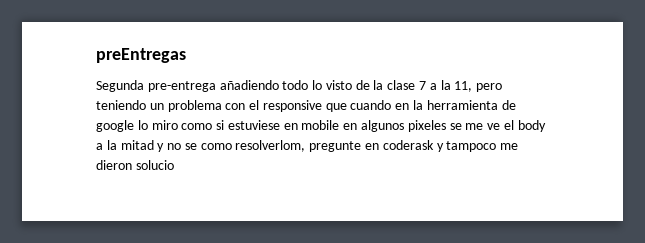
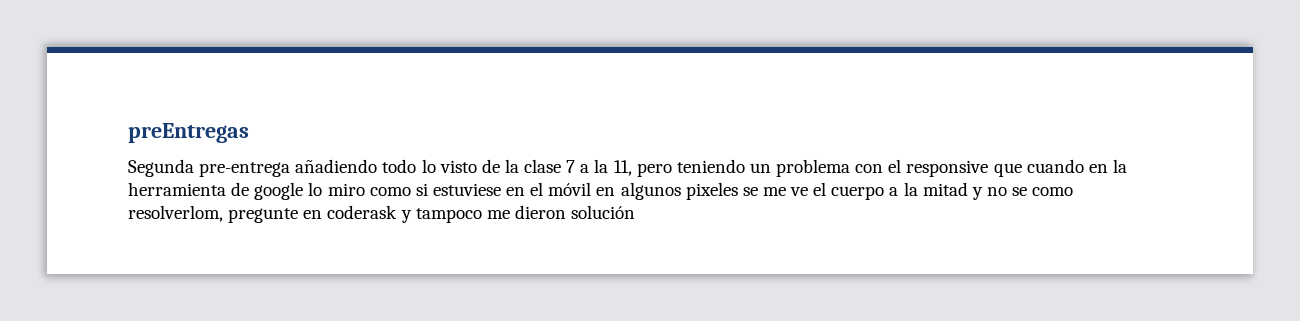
- Segunda pre-entrega añadiendo todo lo visto de la clase 7 a la 11, pero teniendo un problema con el responsive que cuando en la herramienta de google lo miro como si estuviese en mobile en algunos pixeles se me ve el body a la mitad y no se como resolverlom, pregunte en coderask y tampoco me dieron solucio
+ Segunda pre-entrega añadiendo todo lo visto de la clase 7 a la 11, pero teniendo un problema con el responsive que cuando en la herramienta de google lo miro como si estuviese en el móvil en algunos pixeles se me ve el cuerpo a la mitad y no se como resolverlom, pregunte en coderask y tampoco me dieron solución

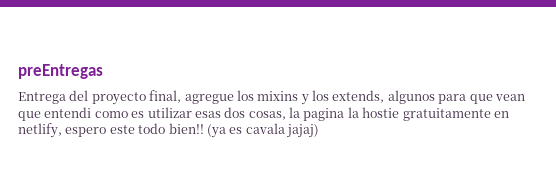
- Segunda pre-entrega añadiendo todo lo visto de la clase 7 a la 11, pero teniendo un problema con el responsive que cuando en la herramienta de google lo miro como si estuviese en el móvil en algunos pixeles se me ve el cuerpo a la mitad y no se como resolverlom, pregunte en coderask y tampoco me dieron solución
+ Entrega del proyecto final, agregue los mixins y los extends, algunos para que vean que entendi como es utilizar esas dos cosas, la pagina la hostie gratuitamente en netlify, espero este todo bien!! (ya es cavala jajaj)

